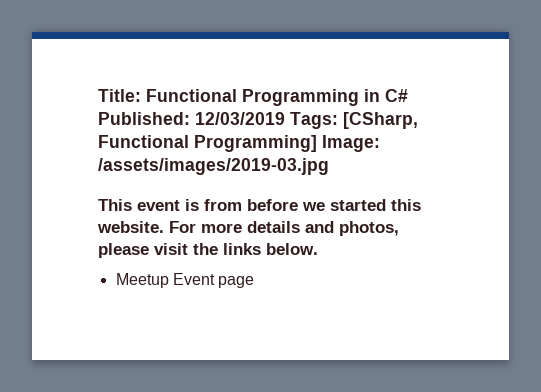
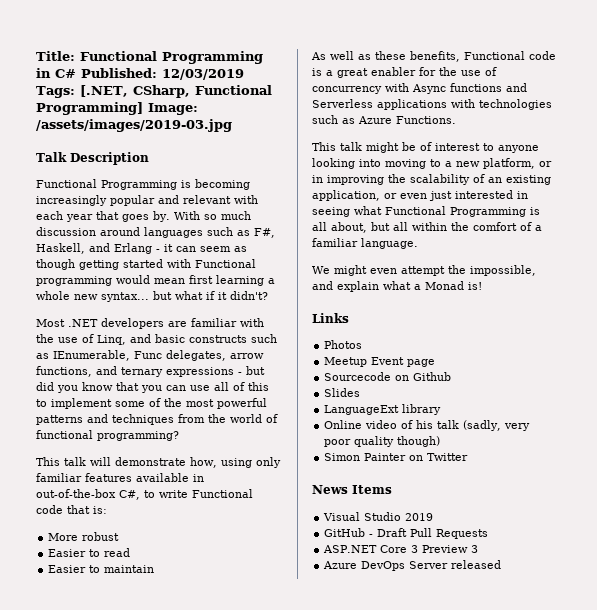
- Title: Functional Programming in C# Published: 12/03/2019 Tags: [CSharp, Functional Programming] Image: /assets/images/2019-03.jpg
+ Title: Functional Programming in C# Published: 12/03/2019 Tags: [.NET, CSharp, Functional Programming] Image: /assets/images/2019-03.jpg
- This event is from before we started this website. For more details and photos, please visit the links below.
+ Talk Description
+ Functional Programming is becoming increasingly popular and relevant with each year that goes by. With so much discussion around languages such as F#, Haskell, and Erlang - it can seem as though getting started with Functional programming would mean first learning a whole new syntax... but what if it didn't?
+ Most .NET developers are familiar with the use of Linq, and basic constructs such as IEnumerable, Func delegates, arrow functions, and ternary expressions - but did you know that you can use all of this to implement some of the most powerful patterns and techniques from the world of functional programming?
+ This talk will demonstrate how, using only familiar features available in out-of-the-box C#, to write Functional code that is:
+ More robust
+ Easier to read
+ Easier to maintain
+ As well as these benefits, Functional code is a great enabler for the use of concurrency with Async functions and Serverless applications with technologies such as Azure Functions.
+ This talk might be of interest to anyone looking into moving to a new platform, or in improving the scalability of an existing application, or even just interested in seeing what Functional Programming is all about, but all within the comfort of a familiar language.
+ We might even attempt the impossible, and explain what a Monad is!
+ Links
+ Photos
  Meetup Event page
+ Sourcecode on Github
+ Slides
+ LanguageExt library
+ Online video of his talk (sadly, very poor quality though)
+ Simon Painter on Twitter
+ News Items
+ Visual Studio 2019
+ GitHub - Draft Pull Requests
+ ASP.NET Core 3 Preview 3
+ Azure DevOps Server released

